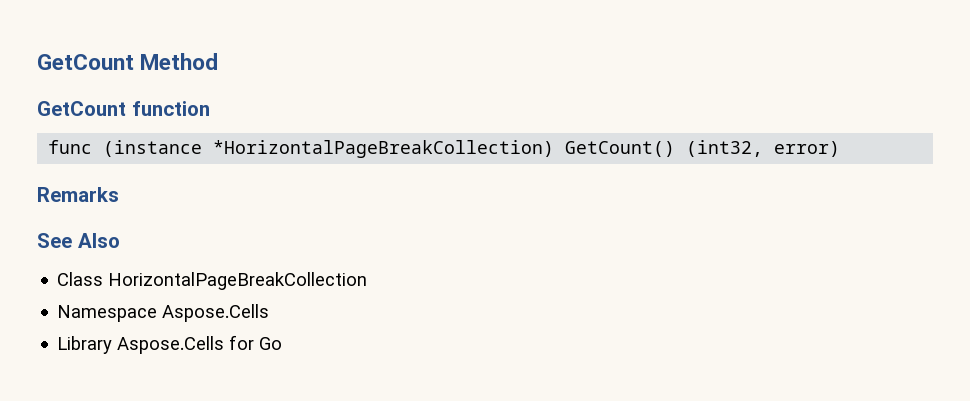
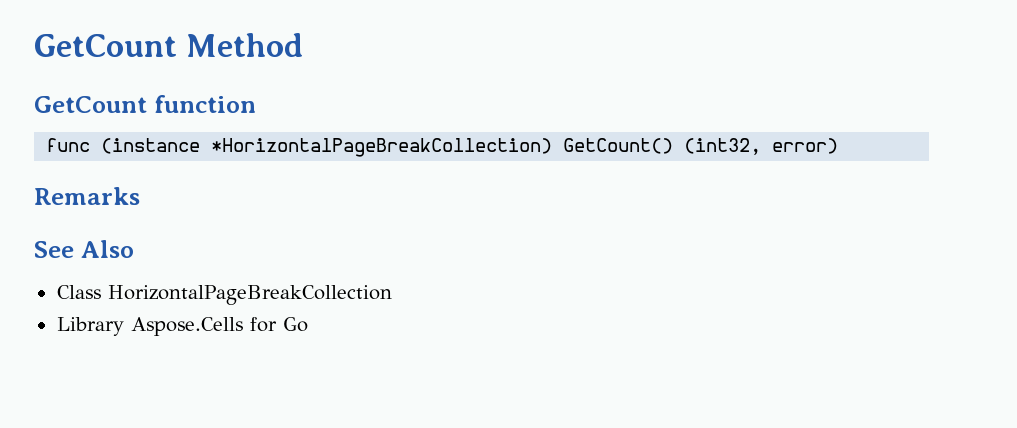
- Namespace Aspose.Cells

